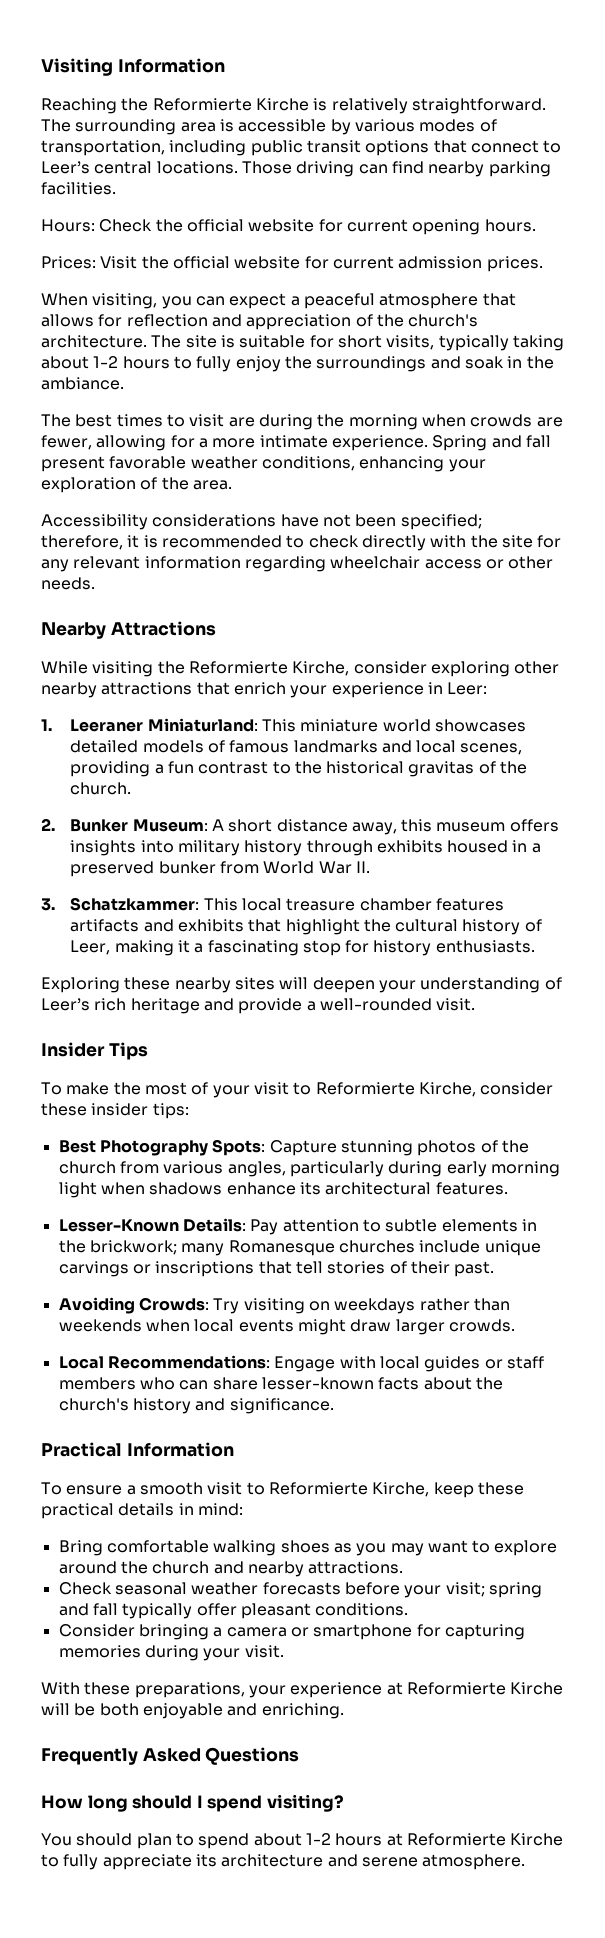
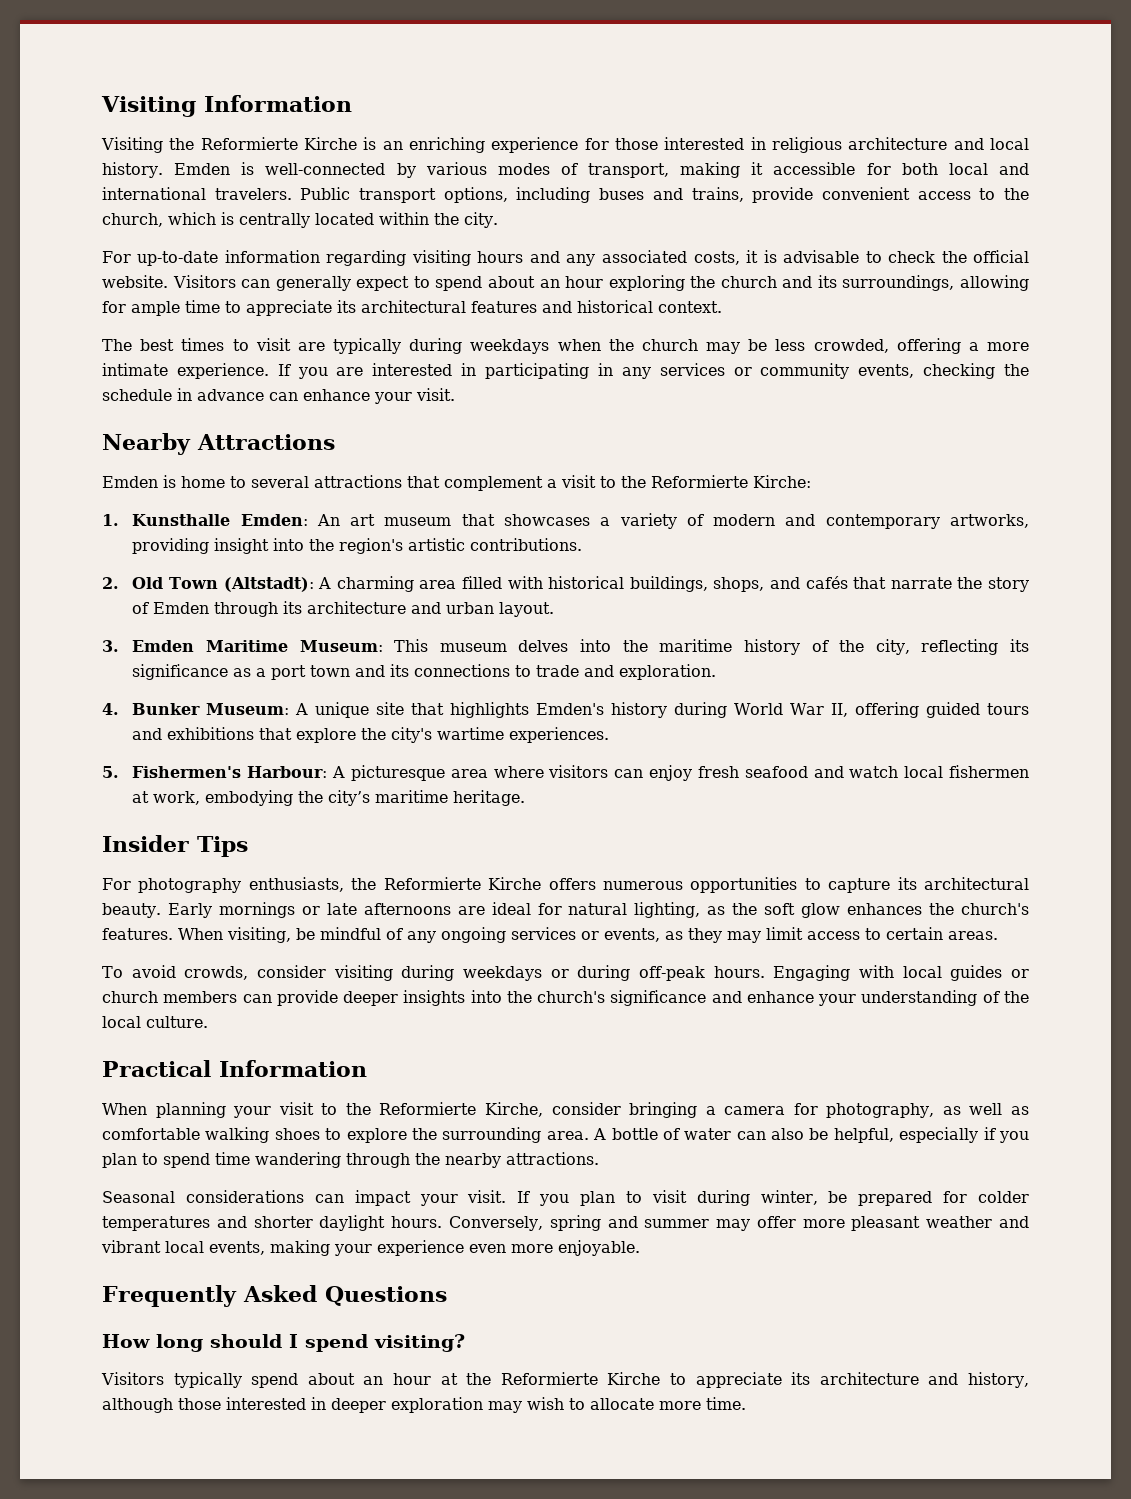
- Reaching the Reformierte Kirche is relatively straightforward. The surrounding area is accessible by various modes of transportation, including public transit options that connect to Leer’s central locations. Those driving can find nearby parking facilities.
- Hours: Check the official website for current opening hours.
- Prices: Visit the official website for current admission prices.
- When visiting, you can expect a peaceful atmosphere that allows for reflection and appreciation of the church's architecture. The site is suitable for short visits, typically taking about 1-2 hours to fully enjoy the surroundings and soak in the ambiance.
+ Visiting the Reformierte Kirche is an enriching experience for those interested in religious architecture and local history. Emden is well-connected by various modes of transport, making it accessible for both local and international travelers. Public transport options, including buses and trains, provide convenient access to the church, which is centrally located within the city.
+ For up-to-date information regarding visiting hours and any associated costs, it is advisable to check the official website. Visitors can generally expect to spend about an hour exploring the church and its surroundings, allowing for ample time to appreciate its architectural features and historical context.
- The best times to visit are during the morning when crowds are fewer, allowing for a more intimate experience. Spring and fall present favorable weather conditions, enhancing your exploration of the area.
- Accessibility considerations have not been specified; therefore, it is recommended to check directly with the site for any relevant information regarding wheelchair access or other needs.
+ The best times to visit are typically during weekdays when the church may be less crowded, offering a more intimate experience. If you are interested in participating in any services or community events, checking the schedule in advance can enhance your visit.
  Nearby Attractions
- While visiting the Reformierte Kirche, consider exploring other nearby attractions that enrich your experience in Leer:
- 1. Leeraner Miniaturland: This miniature world showcases detailed models of famous landmarks and local scenes, providing a fun contrast to the historical gravitas of the church.
- 2. Bunker Museum: A short distance away, this museum offers insights into military history through exhibits housed in a preserved bunker from World War II.
- 3. Schatzkammer: This local treasure chamber features artifacts and exhibits that highlight the cultural history of Leer, making it a fascinating stop for history enthusiasts.
- Exploring these nearby sites will deepen your understanding of Leer’s rich heritage and provide a well-rounded visit.
+ Emden is home to several attractions that complement a visit to the Reformierte Kirche:
+ 1. Kunsthalle Emden: An art museum that showcases a variety of modern and contemporary artworks, providing insight into the region's artistic contributions.
+ 2. Old Town (Altstadt): A charming area filled with historical buildings, shops, and cafés that narrate the story of Emden through its architecture and urban layout.
+ 3. Emden Maritime Museum: This museum delves into the maritime history of the city, reflecting its significance as a port town and its connections to trade and exploration.
+ 4. Bunker Museum: A unique site that highlights Emden's history during World War II, offering guided tours and exhibitions that explore the city's wartime experiences.
+ 5. Fishermen's Harbour: A picturesque area where visitors can enjoy fresh seafood and watch local fishermen at work, embodying the city’s maritime heritage.
  Insider Tips
- To make the most of your visit to Reformierte Kirche, consider these insider tips:
- Best Photography Spots: Capture stunning photos of the church from various angles, particularly during early morning light when shadows enhance its architectural features.
- Lesser-Known Details: Pay attention to subtle elements in the brickwork; many Romanesque churches include unique carvings or inscriptions that tell stories of their past.
- Avoiding Crowds: Try visiting on weekdays rather than weekends when local events might draw larger crowds.
- Local Recommendations: Engage with local guides or staff members who can share lesser-known facts about the church's history and significance.
+ For photography enthusiasts, the Reformierte Kirche offers numerous opportunities to capture its architectural beauty. Early mornings or late afternoons are ideal for natural lighting, as the soft glow enhances the church's features. When visiting, be mindful of any ongoing services or events, as they may limit access to certain areas.
+ To avoid crowds, consider visiting during weekdays or during off-peak hours. Engaging with local guides or church members can provide deeper insights into the church's significance and enhance your understanding of the local culture.
  Practical Information
- To ensure a smooth visit to Reformierte Kirche, keep these practical details in mind:
- Bring comfortable walking shoes as you may want to explore around the church and nearby attractions.
- Check seasonal weather forecasts before your visit; spring and fall typically offer pleasant conditions.
- Consider bringing a camera or smartphone for capturing memories during your visit.
- With these preparations, your experience at Reformierte Kirche will be both enjoyable and enriching.
+ When planning your visit to the Reformierte Kirche, consider bringing a camera for photography, as well as comfortable walking shoes to explore the surrounding area. A bottle of water can also be helpful, especially if you plan to spend time wandering through the nearby attractions.
+ Seasonal considerations can impact your visit. If you plan to visit during winter, be prepared for colder temperatures and shorter daylight hours. Conversely, spring and summer may offer more pleasant weather and vibrant local events, making your experience even more enjoyable.
- You should plan to spend about 1-2 hours at Reformierte Kirche to fully appreciate its architecture and serene atmosphere.
+ Visitors typically spend about an hour at the Reformierte Kirche to appreciate its architecture and history, although those interested in deeper exploration may wish to allocate more time.

